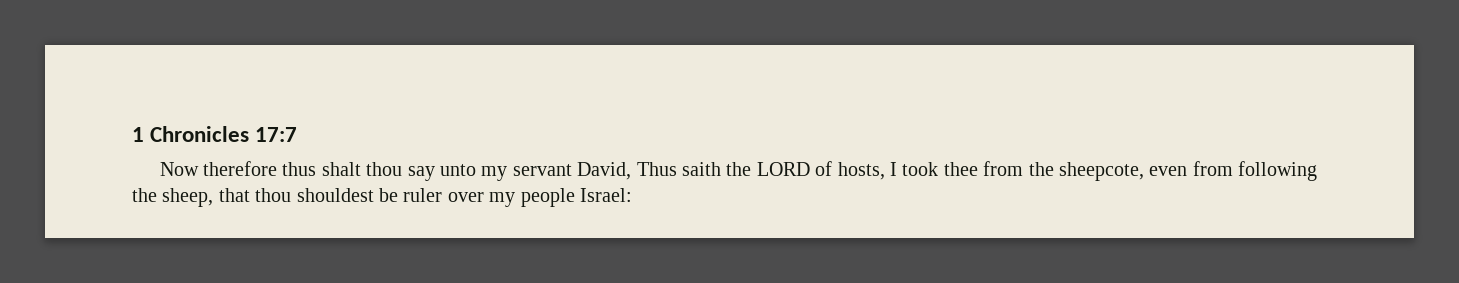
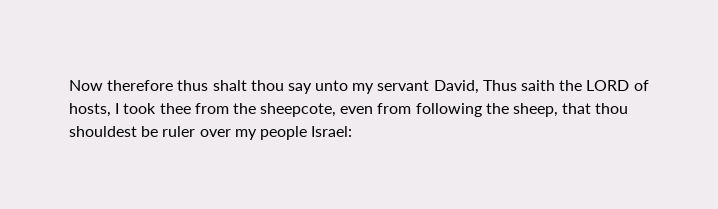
- 1 Chronicles 17:7

